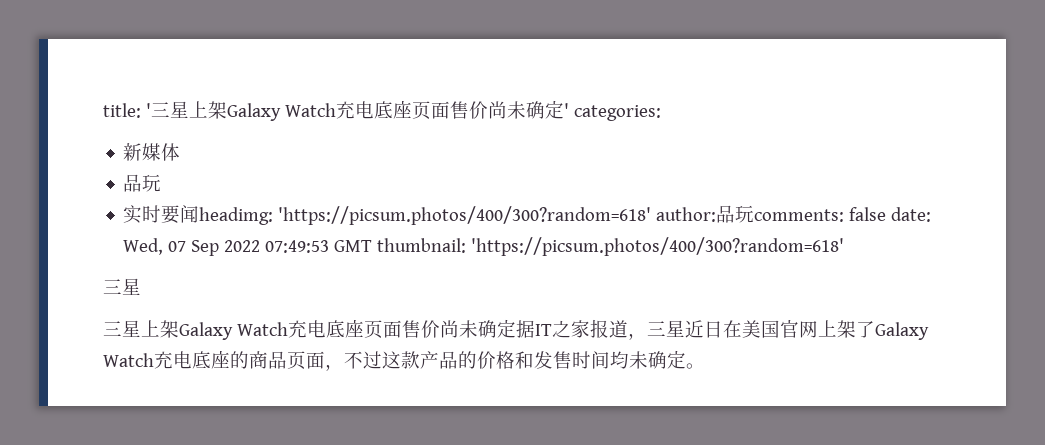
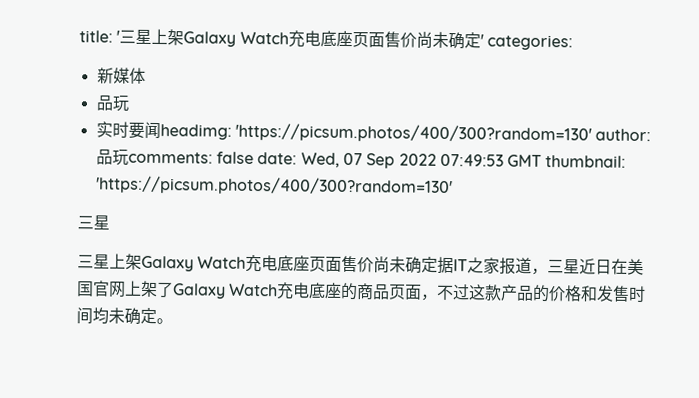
- 实时要闻headimg: 'https://picsum.photos/400/300?random=618' author:品玩comments: false date: Wed, 07 Sep 2022 07:49:53 GMT thumbnail: 'https://picsum.photos/400/300?random=618'
+ 实时要闻headimg: 'https://picsum.photos/400/300?random=130' author:品玩comments: false date: Wed, 07 Sep 2022 07:49:53 GMT thumbnail: 'https://picsum.photos/400/300?random=130'

